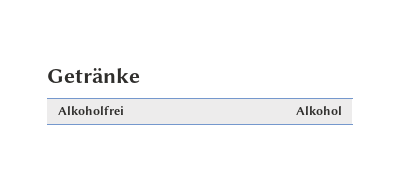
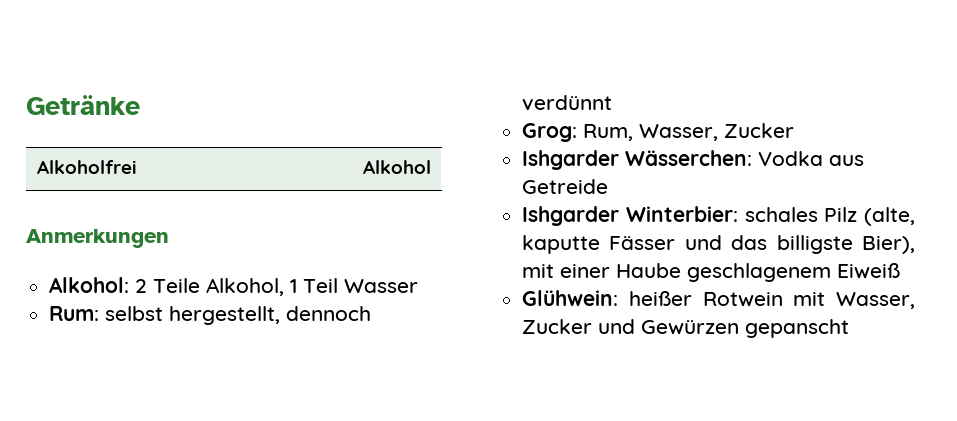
+ Anmerkungen
+ Alkohol: 2 Teile Alkohol, 1 Teil Wasser
+ Rum: selbst hergestellt, dennoch verdünnt
+ Grog: Rum, Wasser, Zucker
+ Ishgarder Wässerchen: Vodka aus Getreide
+ Ishgarder Winterbier: schales Pilz (alte, kaputte Fässer und das billigste Bier), mit einer Haube geschlagenem Eiweiß
+ Glühwein: heißer Rotwein mit Wasser, Zucker und Gewürzen gepanscht

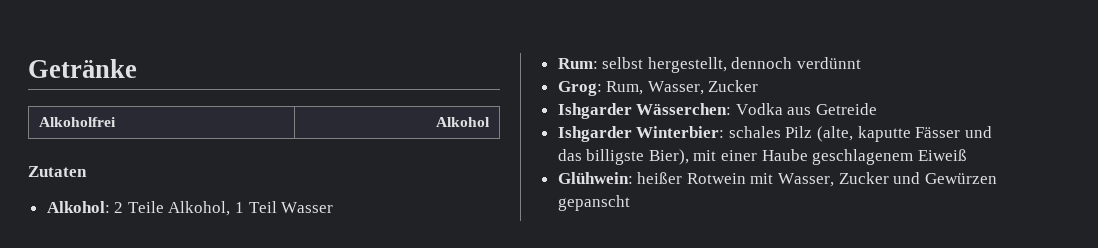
- Anmerkungen
+ Zutaten

